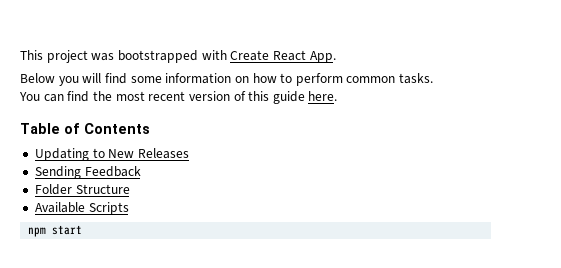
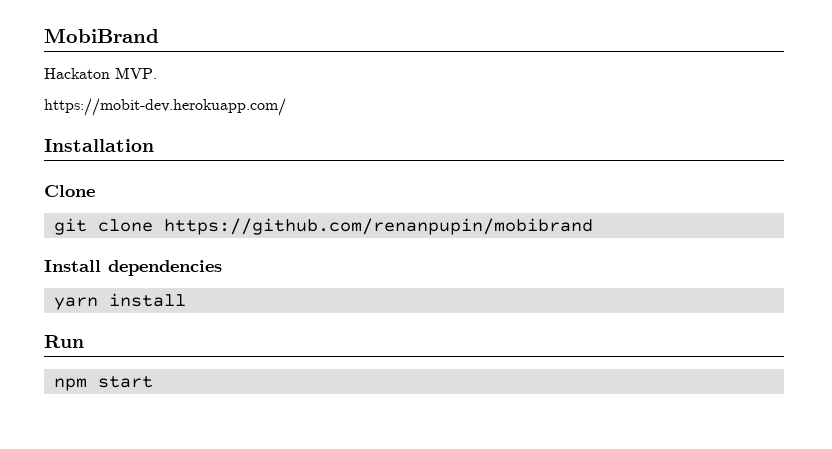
- This project was bootstrapped with Create React App.
- Below you will find some information on how to perform common tasks.
- You can find the most recent version of this guide here.
- Table of Contents
- Updating to New Releases
- Sending Feedback
- Folder Structure
- Available Scripts
+ MobiBrand
+ Hackaton MVP.
+ https://mobit-dev.herokuapp.com/
+ Installation
+ Clone
+ git clone https://github.com/renanpupin/mobibrand
+ Install dependencies
+ yarn install
+ Run

